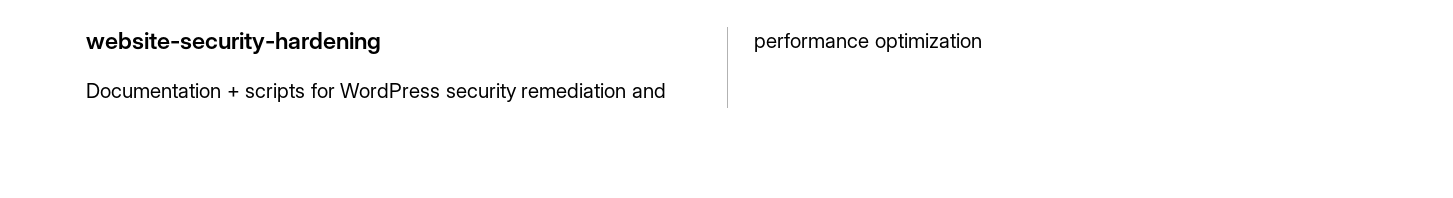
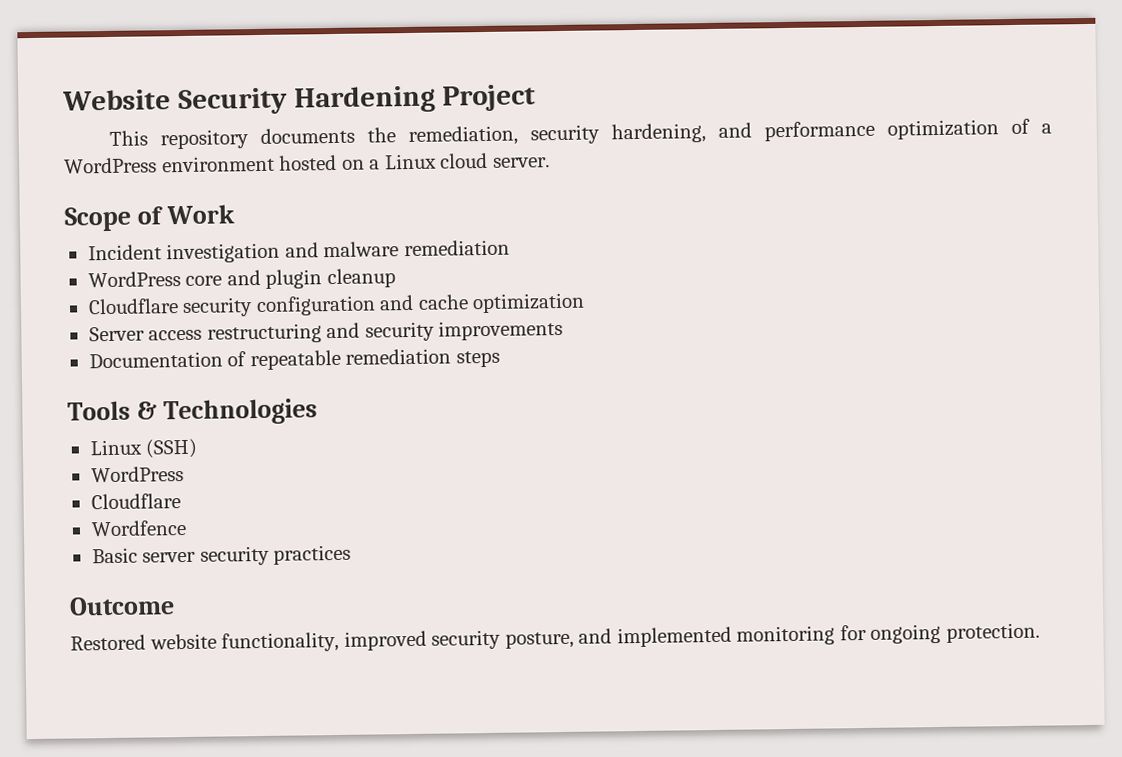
- website-security-hardening
- Documentation + scripts for WordPress security remediation and performance optimization
+ Website Security Hardening Project
+ This repository documents the remediation, security hardening, and performance optimization of a WordPress environment hosted on a Linux cloud server.
+ Scope of Work
+ Incident investigation and malware remediation
+ WordPress core and plugin cleanup
+ Cloudflare security configuration and cache optimization
+ Server access restructuring and security improvements
+ Documentation of repeatable remediation steps
+ Tools & Technologies
+ Linux (SSH)
+ WordPress
+ Cloudflare
+ Wordfence
+ Basic server security practices
+ Outcome
+ Restored website functionality, improved security posture, and implemented monitoring for ongoing protection.

